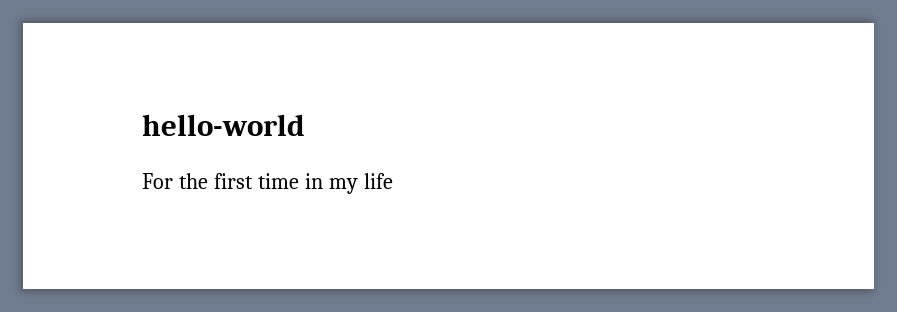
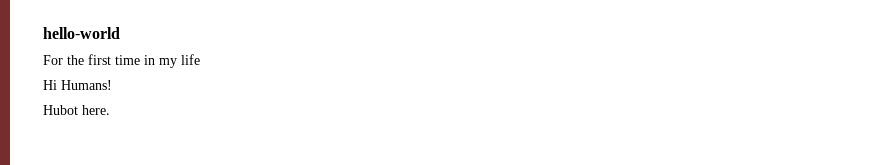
+ Hi Humans!
+ Hubot here.

